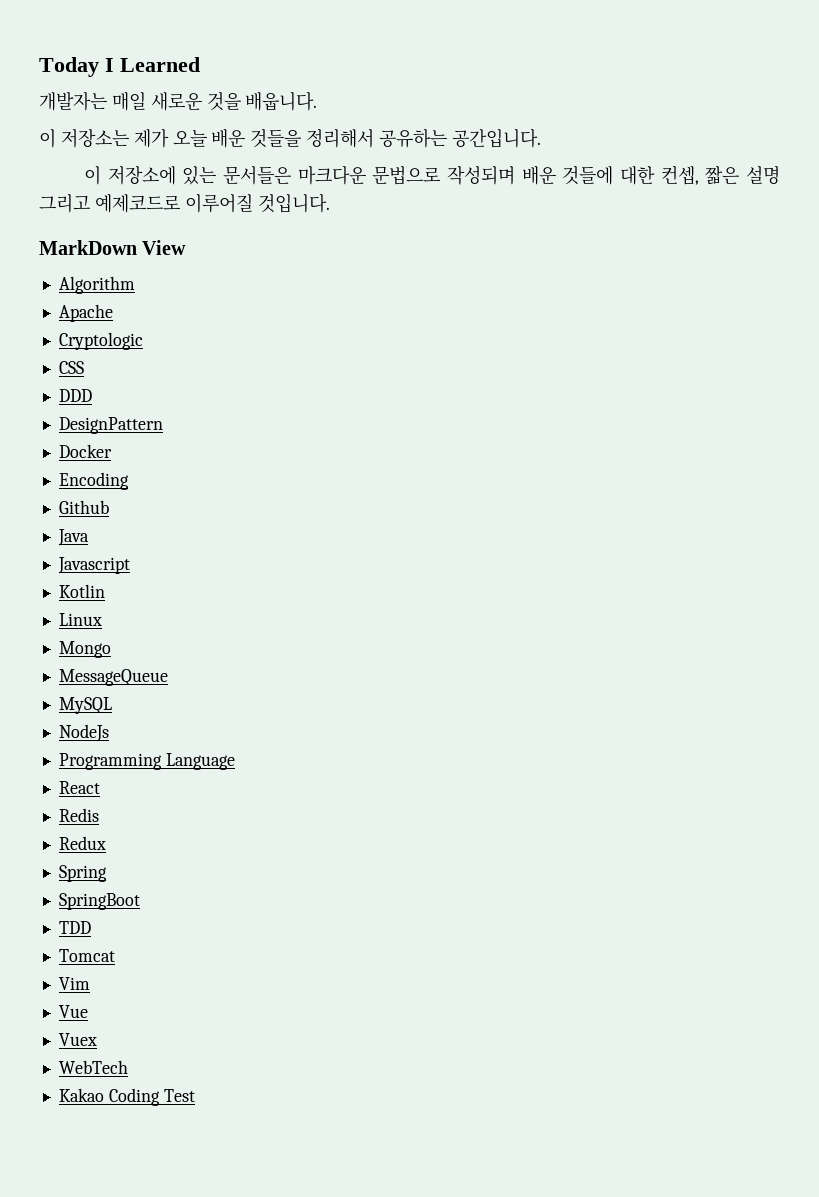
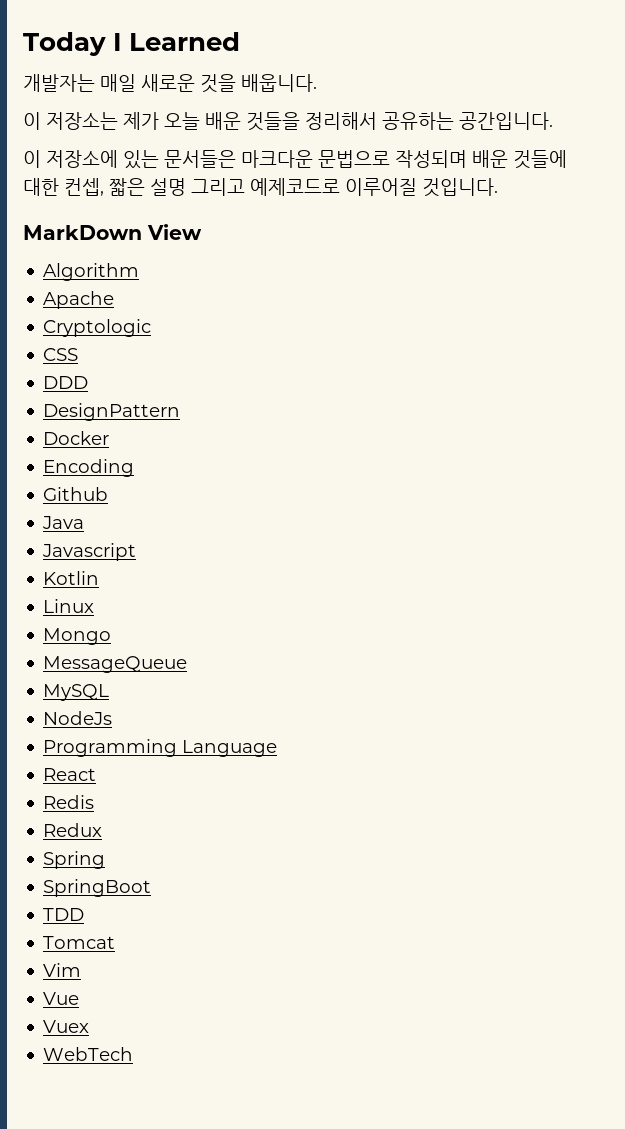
- Kakao Coding Test

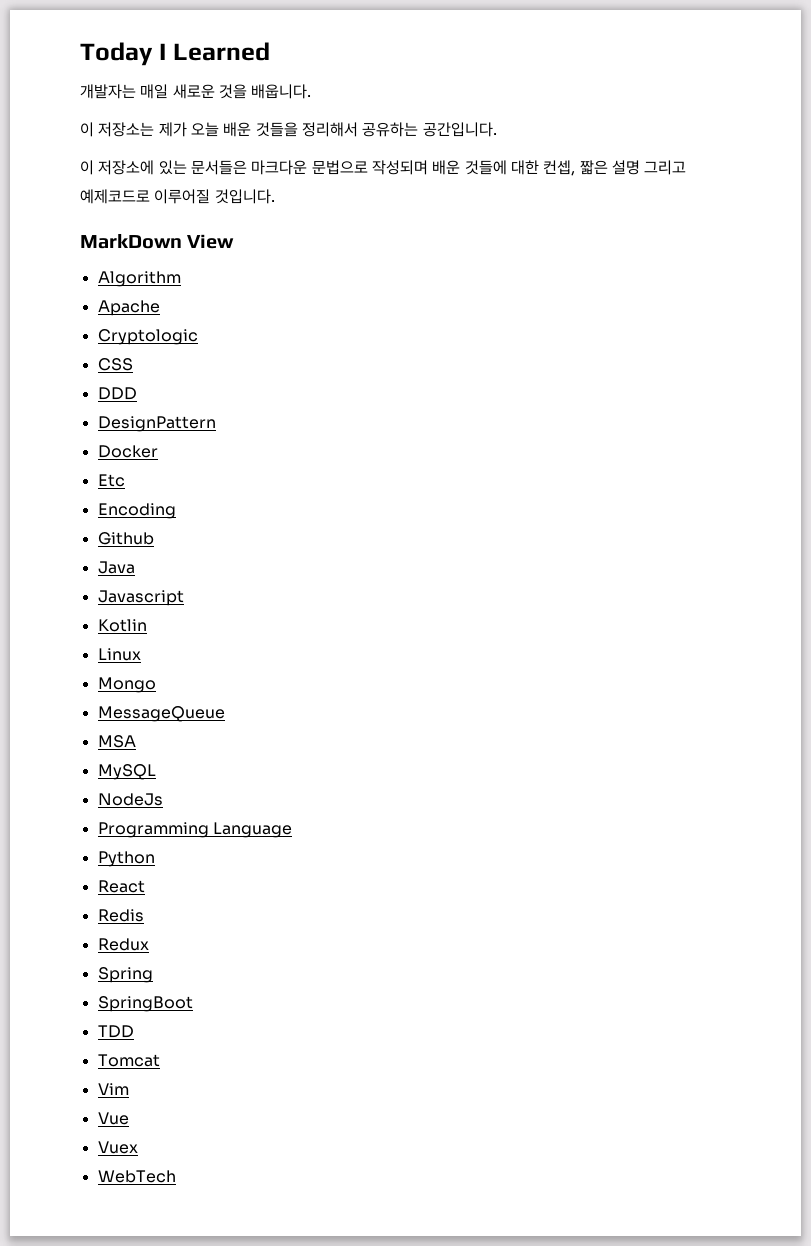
+ Etc
+ MSA
+ Python

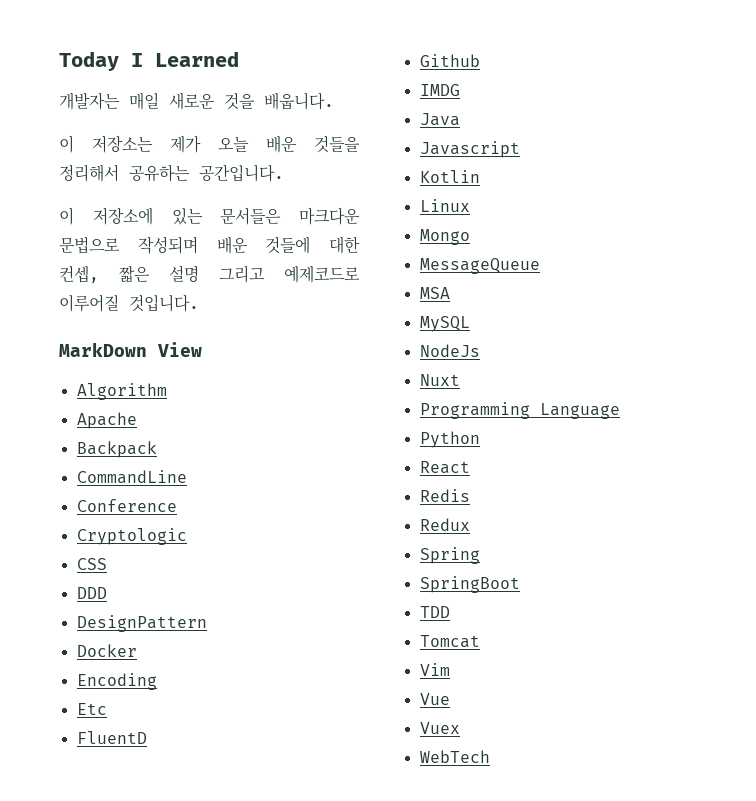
+ Backpack
+ CommandLine
+ Conference
+ Encoding
- Encoding
+ FluentD
+ IMDG
+ Nuxt

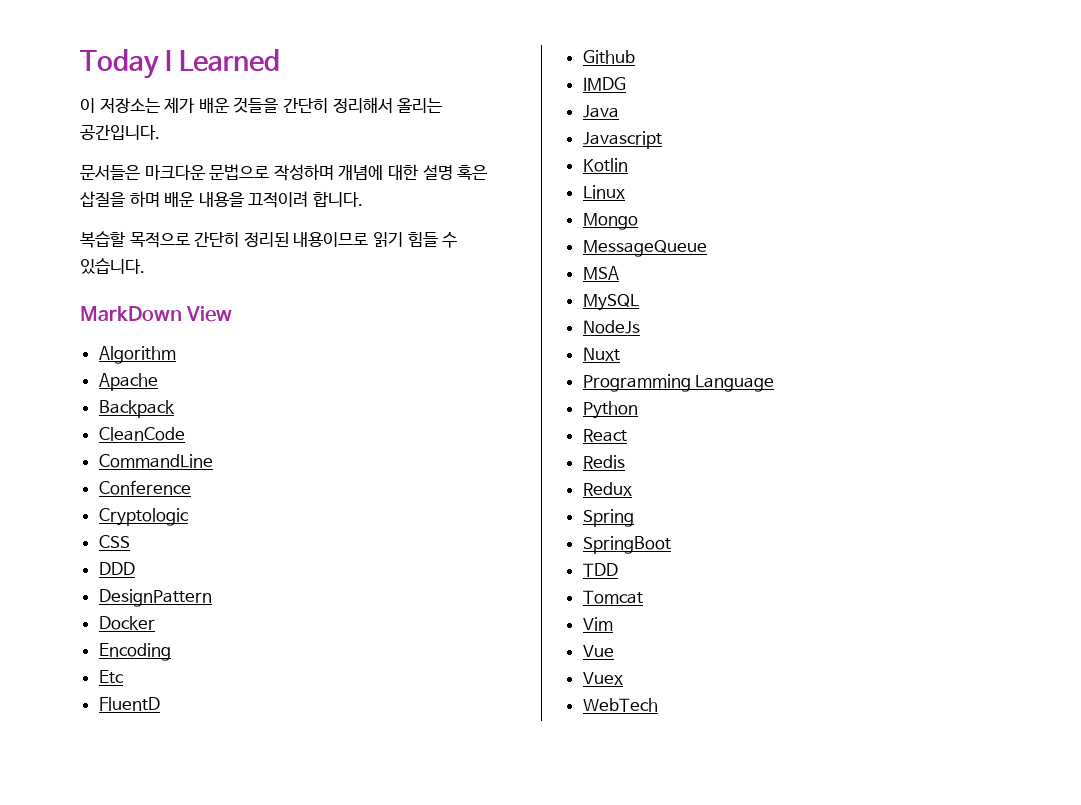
- 개발자는 매일 새로운 것을 배웁니다.
- 이 저장소는 제가 오늘 배운 것들을 정리해서 공유하는 공간입니다.
- 이 저장소에 있는 문서들은 마크다운 문법으로 작성되며 배운 것들에 대한 컨셉, 짧은 설명 그리고 예제코드로 이루어질 것입니다.
+ 이 저장소는 제가 배운 것들을 간단히 정리해서 올리는 공간입니다.
+ 문서들은 마크다운 문법으로 작성하며 개념에 대한 설명 혹은 삽질을 하며 배운 내용을 끄적이려 합니다.
+ 복습할 목적으로 간단히 정리된 내용이므로 읽기 힘들 수 있습니다.
+ CleanCode

